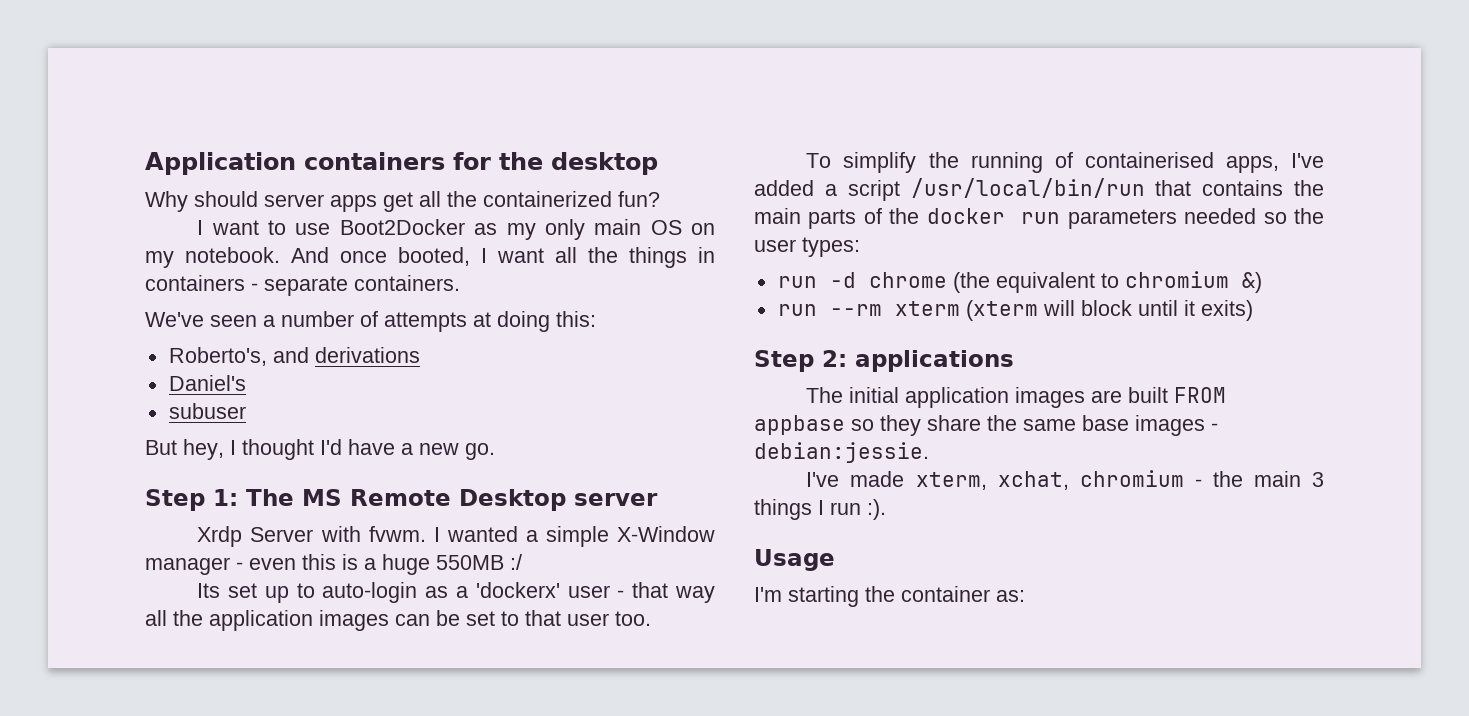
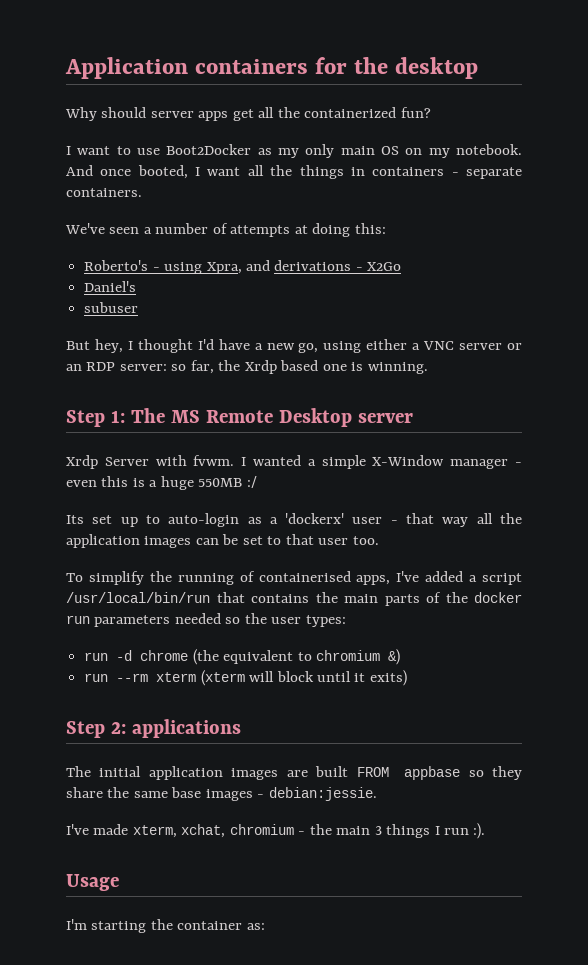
- Roberto's, and derivations
+ Roberto's - using Xpra, and derivations - X2Go
- But hey, I thought I'd have a new go.
+ But hey, I thought I'd have a new go, using either a VNC server or an RDP server: so far, the Xrdp based one is winning.

